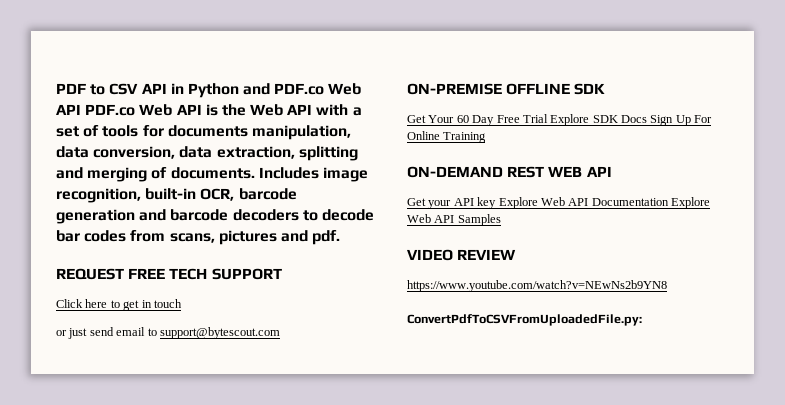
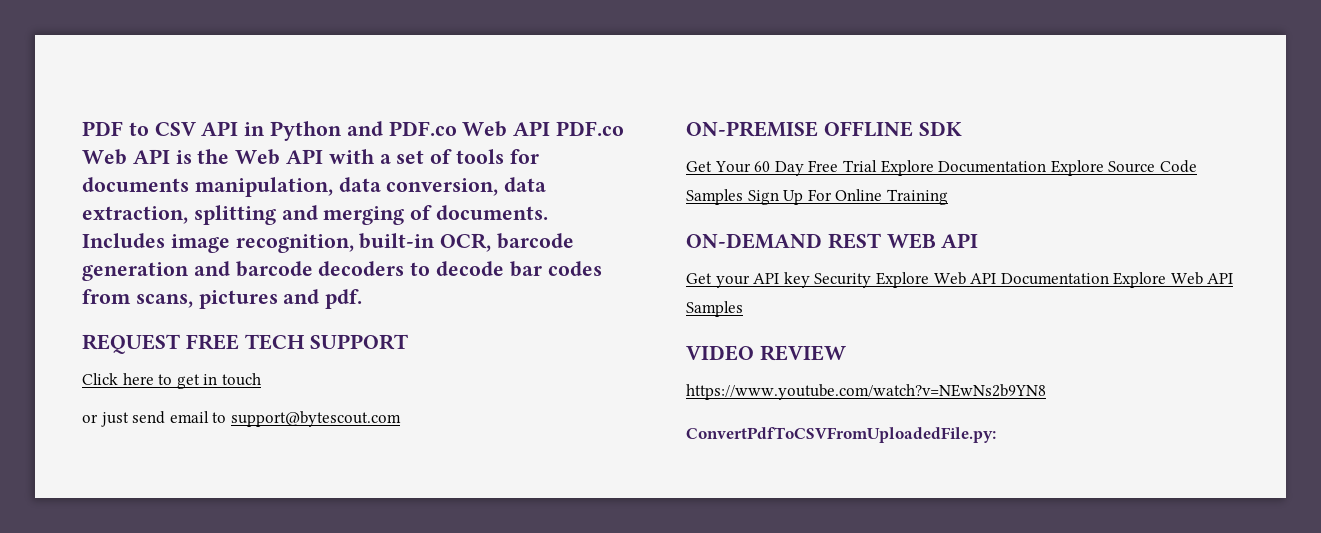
- Get Your 60 Day Free Trial Explore SDK Docs Sign Up For Online Training
+ Get Your 60 Day Free Trial Explore Documentation Explore Source Code Samples Sign Up For Online Training
- Get your API key Explore Web API Documentation Explore Web API Samples
+ Get your API key Security Explore Web API Documentation Explore Web API Samples

